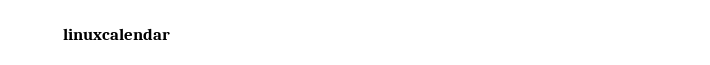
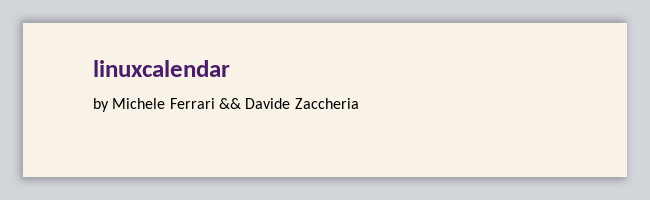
+ by Michele Ferrari && Davide Zaccheria

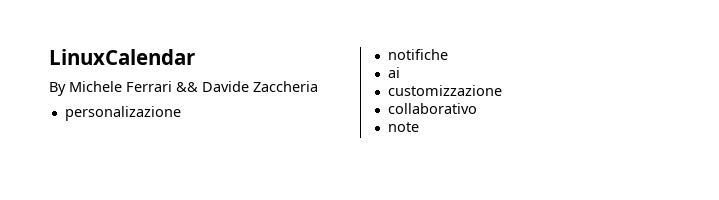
- linuxcalendar
- by Michele Ferrari && Davide Zaccheria
+ LinuxCalendar
+ By Michele Ferrari && Davide Zaccheria
+ personalizazione
+ notifiche
+ ai
+ customizzazione
+ collaborativo
+ note

